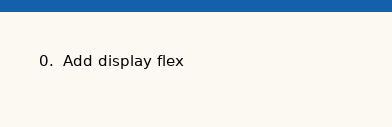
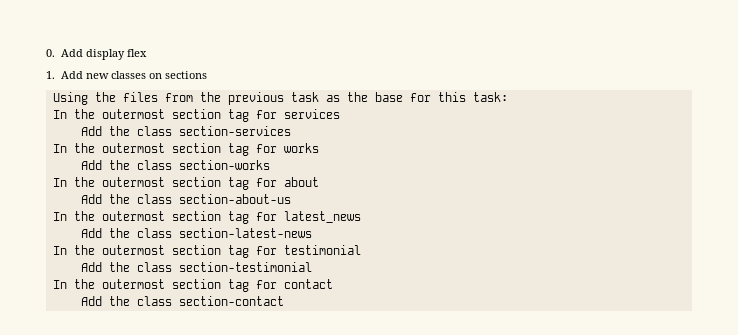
+ 1. Add new classes on sections
+ Using the files from the previous task as the base for this task:
+ In the outermost section tag for services
+ Add the class section-services
+ In the outermost section tag for works
+ Add the class section-works
+ In the outermost section tag for about
+ Add the class section-about-us
+ In the outermost section tag for latest_news
+ Add the class section-latest-news
+ In the outermost section tag for testimonial
+ Add the class section-testimonial
+ In the outermost section tag for contact
+ Add the class section-contact

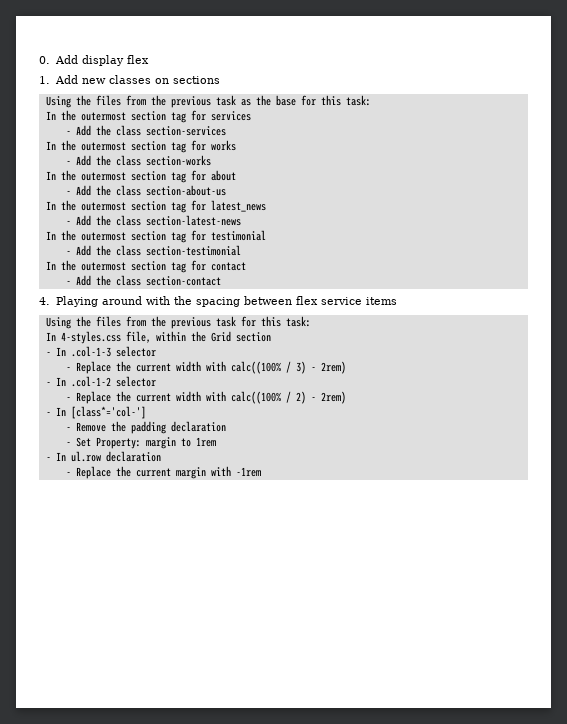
- Add the class section-services
+ - Add the class section-services
- Add the class section-works
+ - Add the class section-works
- Add the class section-about-us
+ - Add the class section-about-us
- Add the class section-latest-news
+ - Add the class section-latest-news
- Add the class section-testimonial
+ - Add the class section-testimonial
- Add the class section-contact
+ - Add the class section-contact
+ 4. Playing around with the spacing between flex service items
+ Using the files from the previous task for this task:
+ In 4-styles.css file, within the Grid section
+ - In .col-1-3 selector
+ - Replace the current width with calc((100% / 3) - 2rem)
+ - In .col-1-2 selector
+ - Replace the current width with calc((100% / 2) - 2rem)
+ - In [class*='col-']
+ - Remove the padding declaration
+ - Set Property: margin to 1rem
+ - In ul.row declaration
+ - Replace the current margin with -1rem

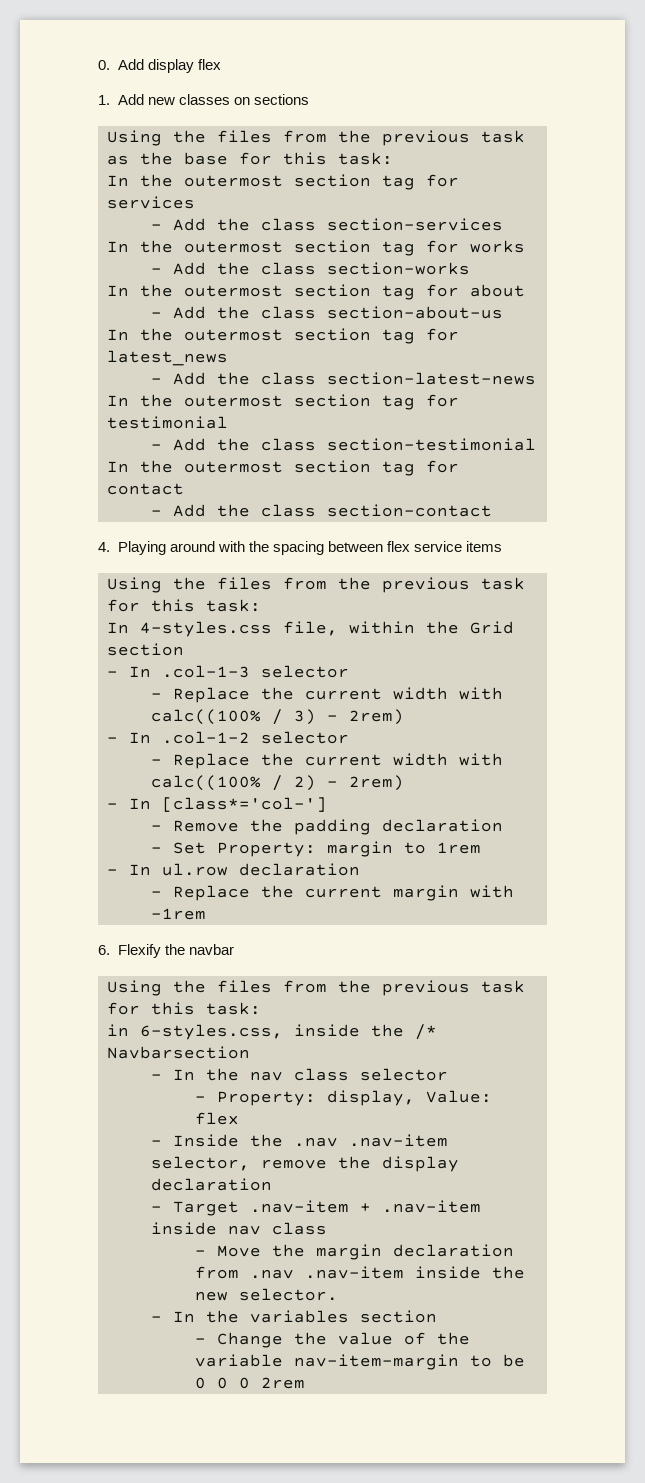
+ 6. Flexify the navbar
+ Using the files from the previous task for this task:
+ in 6-styles.css, inside the /* Navbarsection
+ - In the nav class selector
+ - Property: display, Value: flex
+ - Inside the .nav .nav-item selector, remove the display declaration
+ - Target .nav-item + .nav-item inside nav class
+ - Move the margin declaration from .nav .nav-item inside the new selector.
+ - In the variables section
+ - Change the value of the variable nav-item-margin to be 0 0 0 2rem

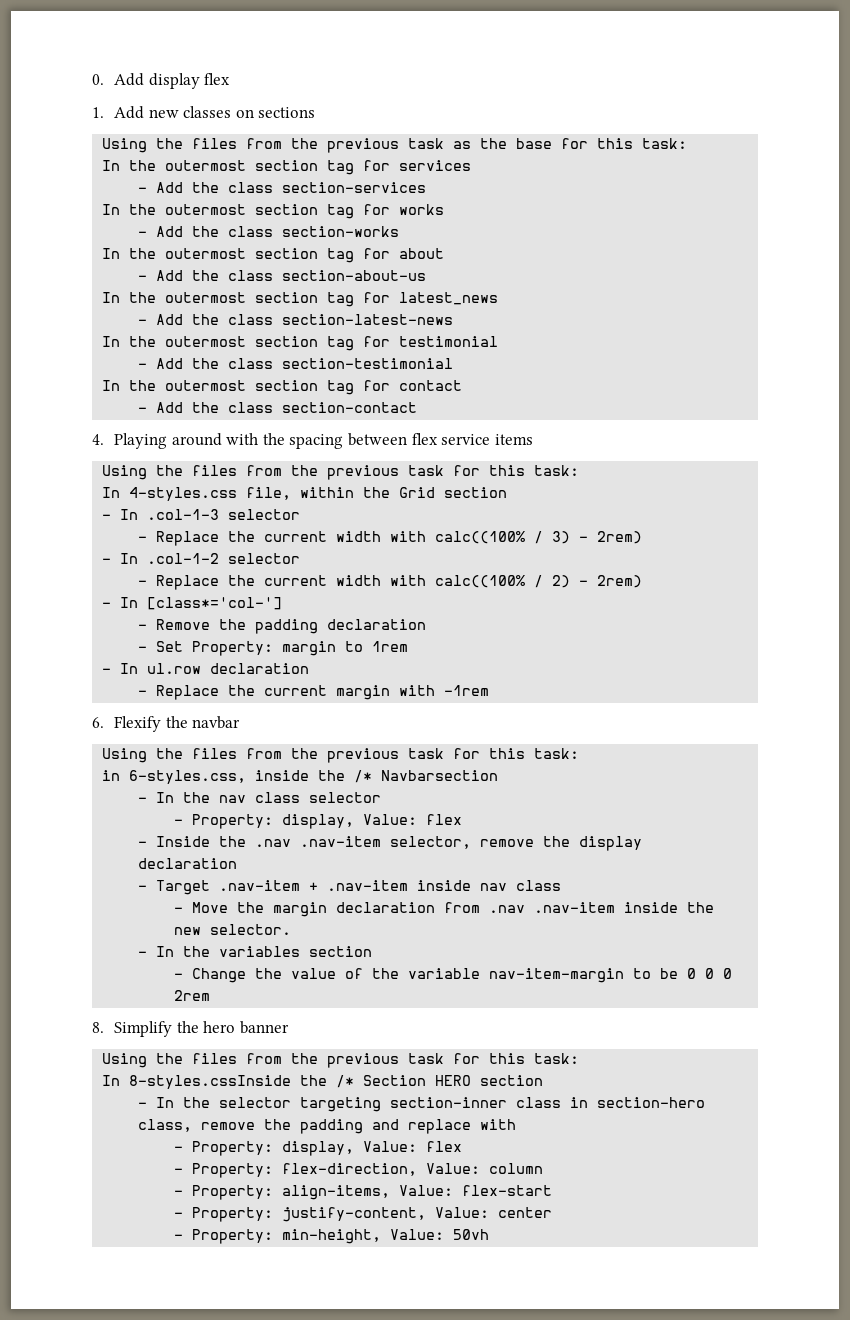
+ 8. Simplify the hero banner
+ Using the files from the previous task for this task:
+ In 8-styles.cssInside the /* Section HERO section
+ - In the selector targeting section-inner class in section-hero class, remove the padding and replace with
+ - Property: display, Value: flex
+ - Property: flex-direction, Value: column
+ - Property: align-items, Value: flex-start
+ - Property: justify-content, Value: center
+ - Property: min-height, Value: 50vh

